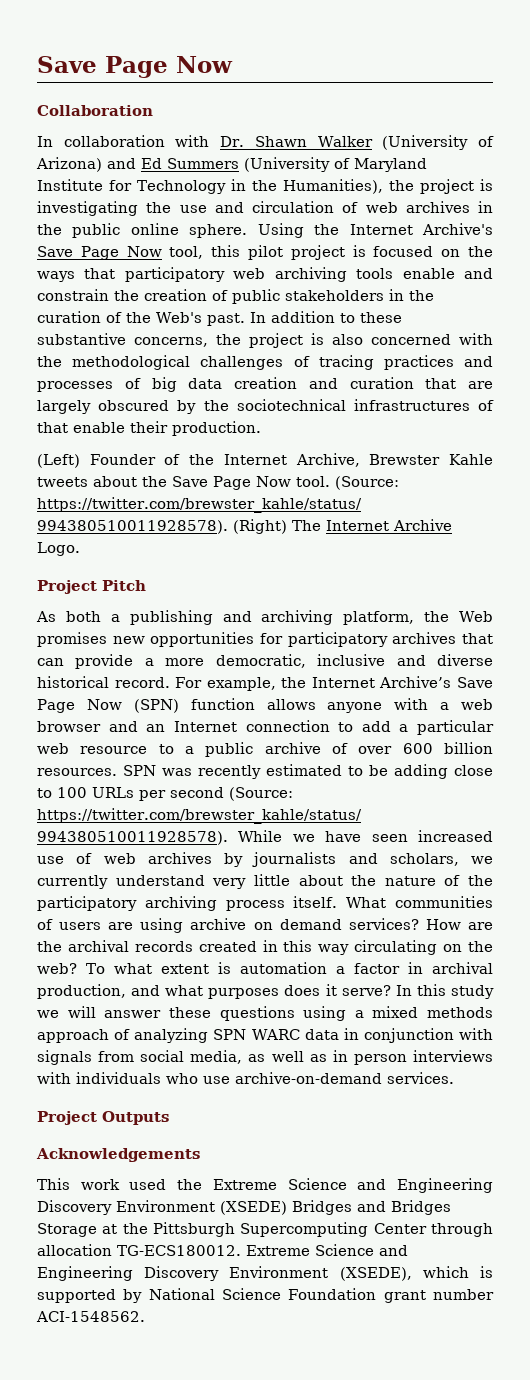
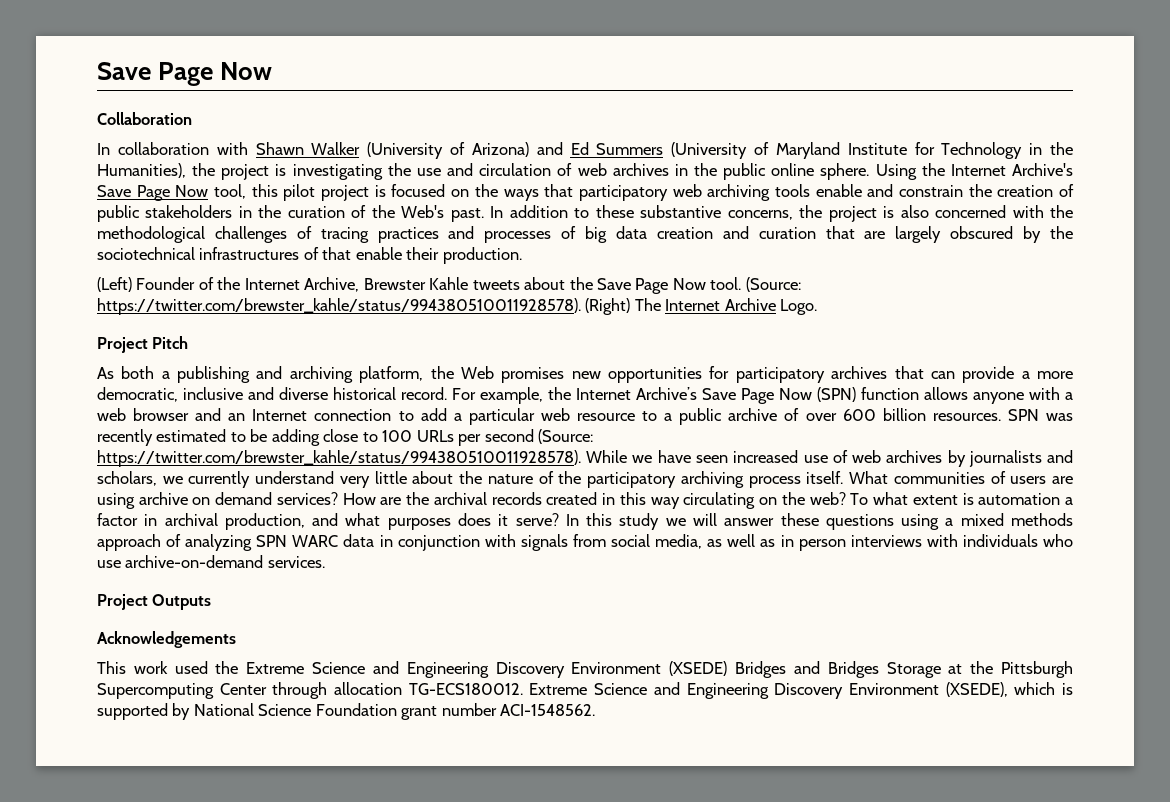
- In collaboration with Dr. Shawn Walker (University of Arizona) and Ed Summers (University of Maryland Institute for Technology in the Humanities), the project is investigating the use and circulation of web archives in the public online sphere.
+ In collaboration with Shawn Walker (University of Arizona) and Ed Summers (University of Maryland Institute for Technology in the Humanities), the project is investigating the use and circulation of web archives in the public online sphere.

